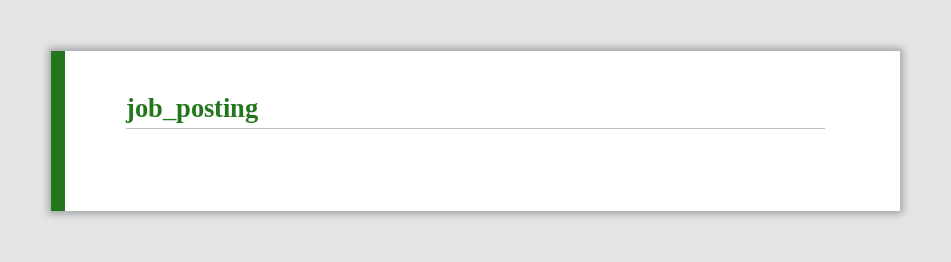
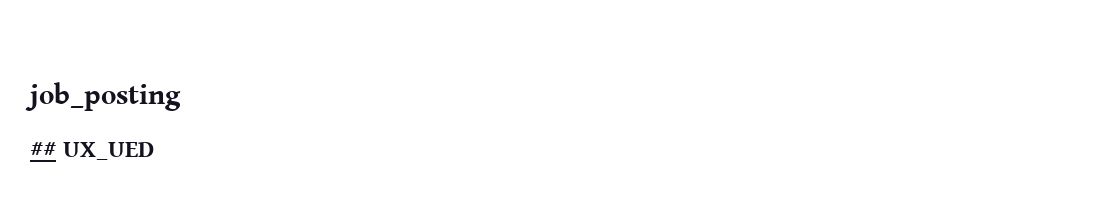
+ ## UX_UED

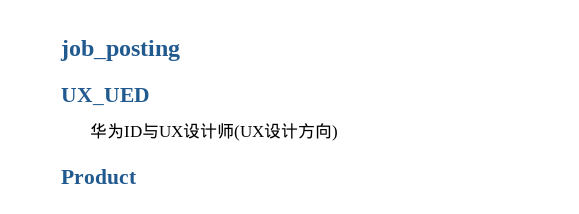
- ## UX_UED
+ UX_UED
+ 华为ID与UX设计师(UX设计方向)
+ Product

